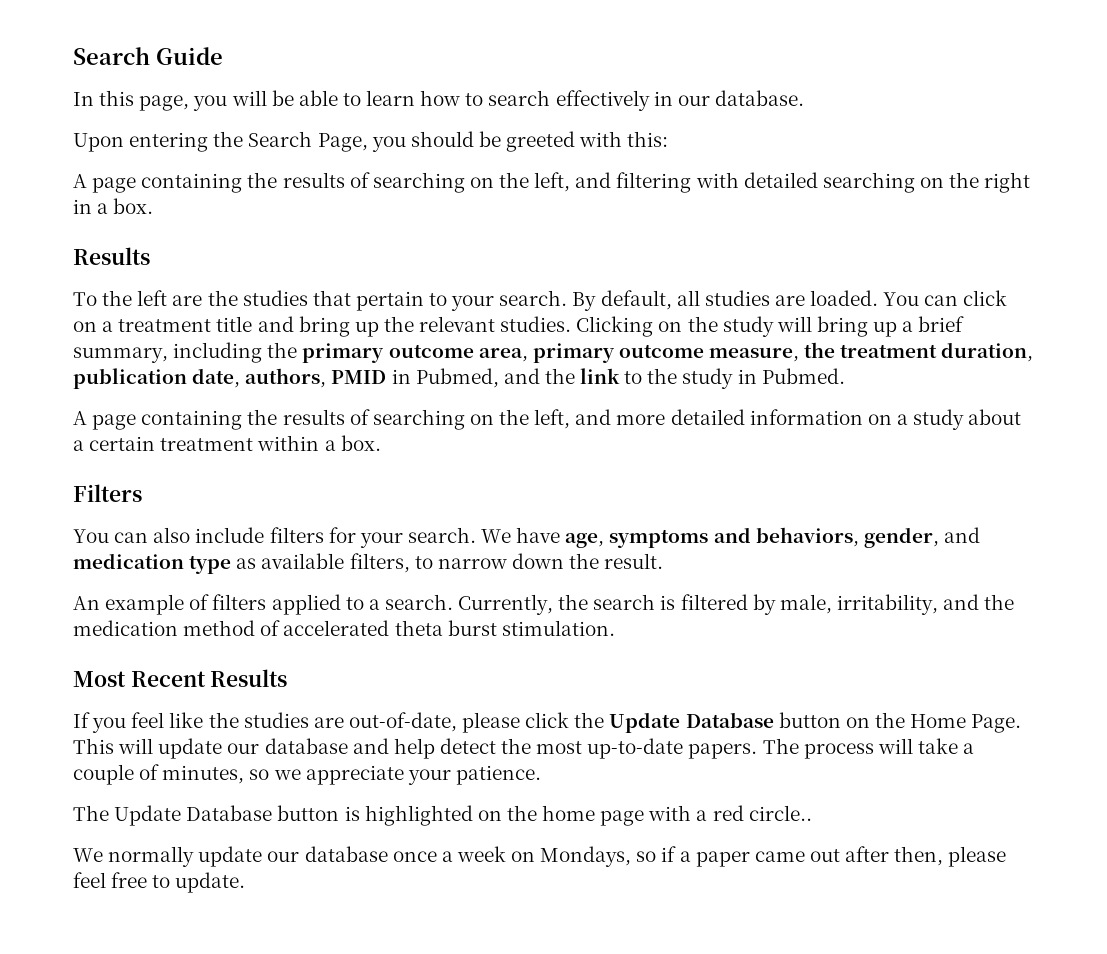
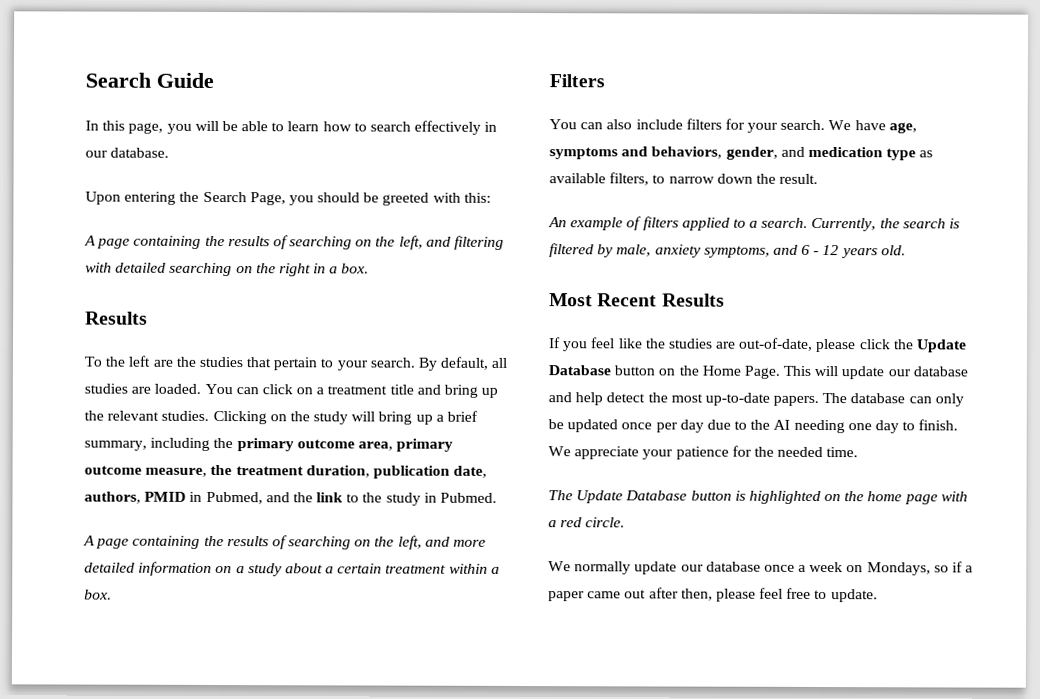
- Currently, the search is filtered by male, irritability, and the medication method of accelerated theta burst stimulation.
+ Currently, the search is filtered by male, anxiety symptoms, and 6 - 12 years old.
- The process will take a couple of minutes, so we appreciate your patience.
+ The database can only be updated once per day due to the AI needing one day to finish. We appreciate your patience for the needed time.
- The Update Database button is highlighted on the home page with a red circle..
+ The Update Database button is highlighted on the home page with a red circle.

